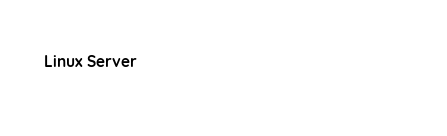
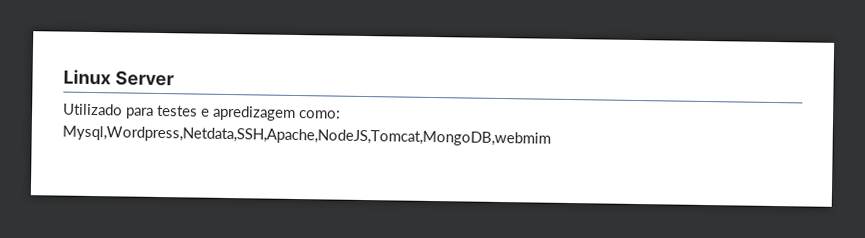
+ Utilizado para testes e apredizagem como: Mysql,Wordpress,Netdata,SSH,Apache,NodeJS,Tomcat,MongoDB,webmim

